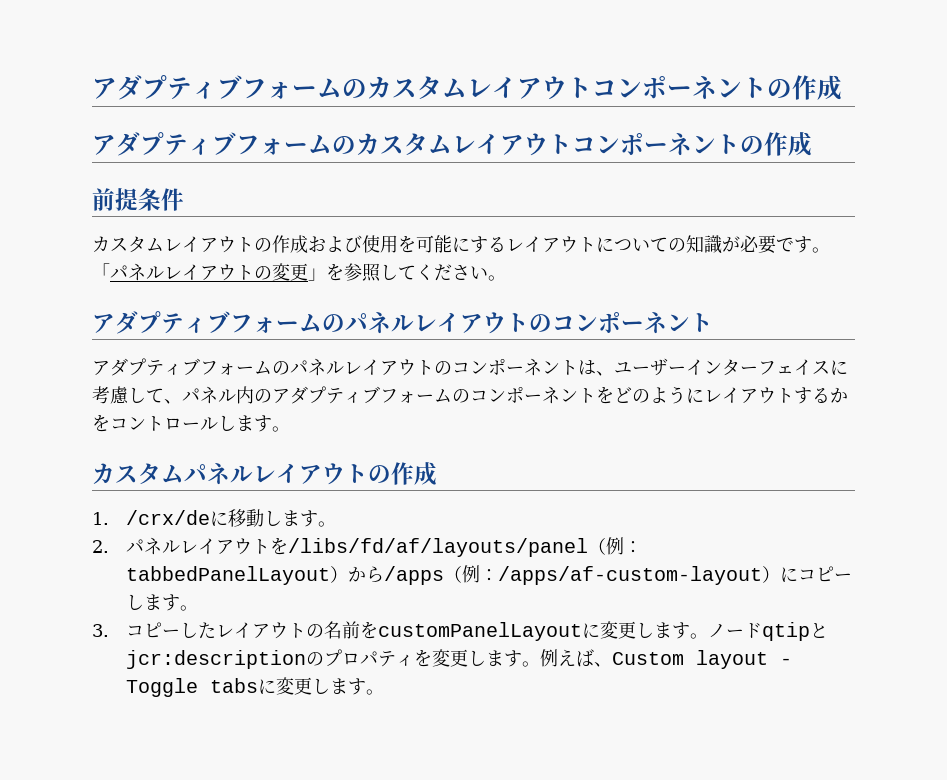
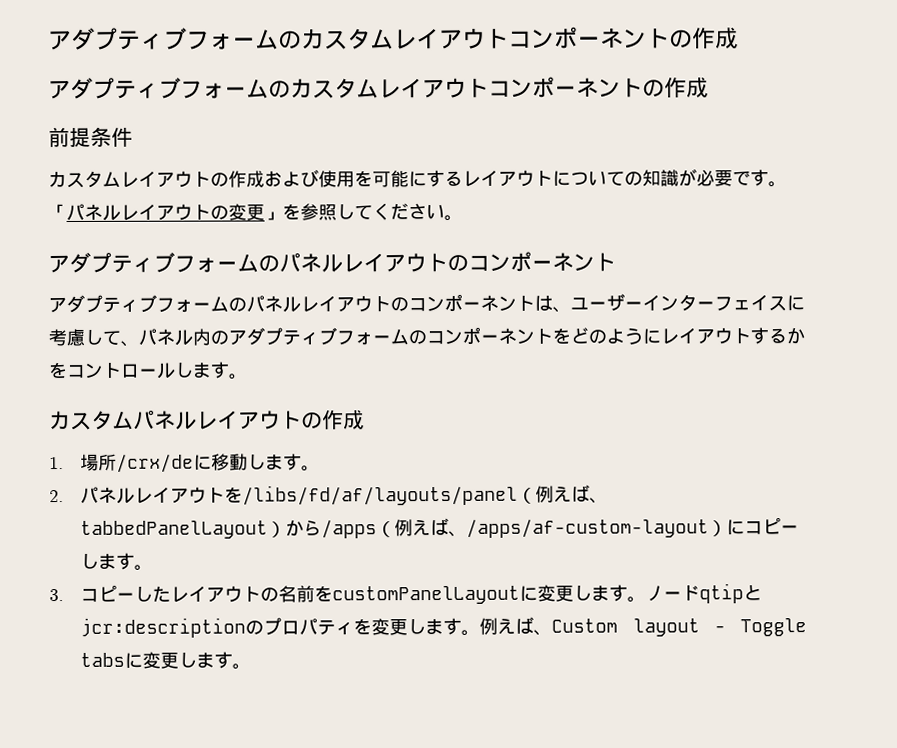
- 1. /crx/deに移動します。
+ 1.場所/crx/deに移動します。
- 2.パネルレイアウトを/libs/fd/af/layouts/panel（例：tabbedPanelLayout）から/apps（例：/apps/af-custom-layout）にコピーします。
+ 2.パネルレイアウトを/libs/fd/af/layouts/panel（例えば、tabbedPanelLayout）から/apps（例えば、/apps/af-custom-layout）にコピーします。

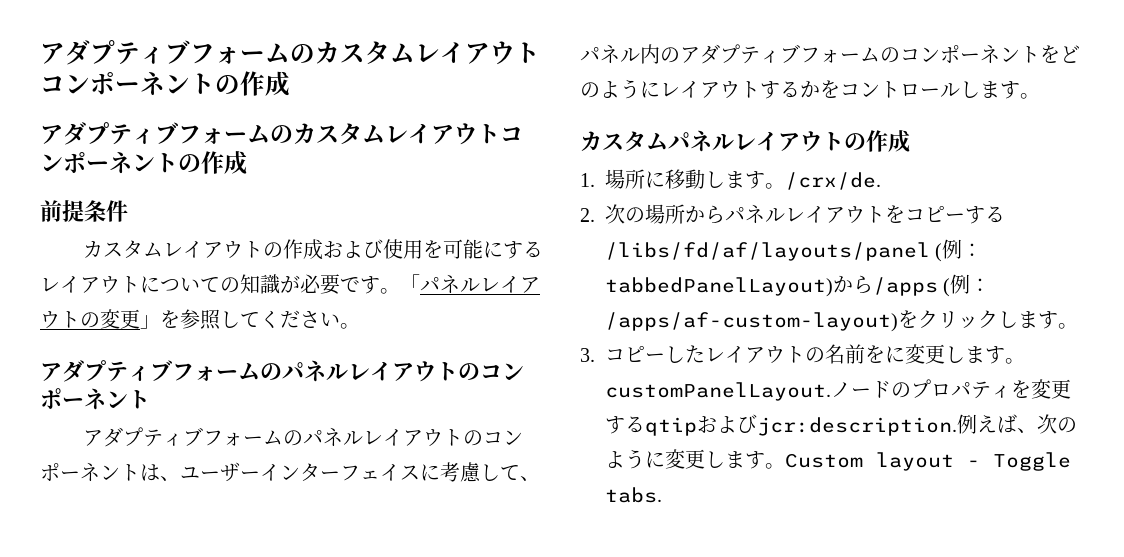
- 1.場所/crx/deに移動します。
+ 1.場所に移動します。/crx/de.
- 2.パネルレイアウトを/libs/fd/af/layouts/panel（例えば、tabbedPanelLayout）から/apps（例えば、/apps/af-custom-layout）にコピーします。
+ 2.次の場所からパネルレイアウトをコピーする/libs/fd/af/layouts/panel (例：tabbedPanelLayout)から/apps (例：/apps/af-custom-layout)をクリックします。
- 3.コピーしたレイアウトの名前をcustomPanelLayoutに変更します。ノードqtipとjcr:descriptionのプロパティを変更します。例えば、Custom layout - Toggle tabsに変更します。
+ 3.コピーしたレイアウトの名前をに変更します。customPanelLayout.ノードのプロパティを変更するqtipおよびjcr:description.例えば、次のように変更します。Custom layout - Toggle tabs.

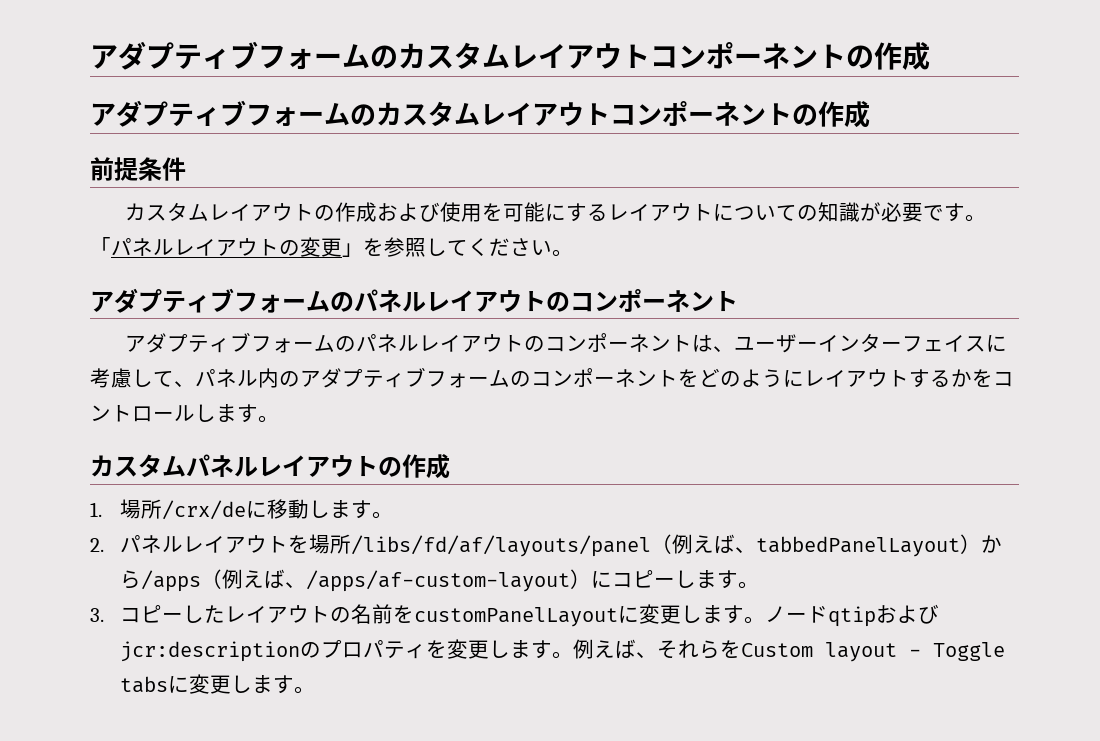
- 1.場所に移動します。/crx/de.
+ 1.場所/crx/deに移動します。
- 2.次の場所からパネルレイアウトをコピーする/libs/fd/af/layouts/panel (例：tabbedPanelLayout)から/apps (例：/apps/af-custom-layout)をクリックします。
+ 2.パネルレイアウトを場所/libs/fd/af/layouts/panel（例えば、tabbedPanelLayout）から/apps（例えば、/apps/af-custom-layout）にコピーします。
- 3.コピーしたレイアウトの名前をに変更します。customPanelLayout.ノードのプロパティを変更するqtipおよびjcr:description.例えば、次のように変更します。Custom layout - Toggle tabs.
+ 3.コピーしたレイアウトの名前をcustomPanelLayoutに変更します。ノードqtipおよびjcr:descriptionのプロパティを変更します。例えば、それらをCustom layout - Toggle tabsに変更します。

